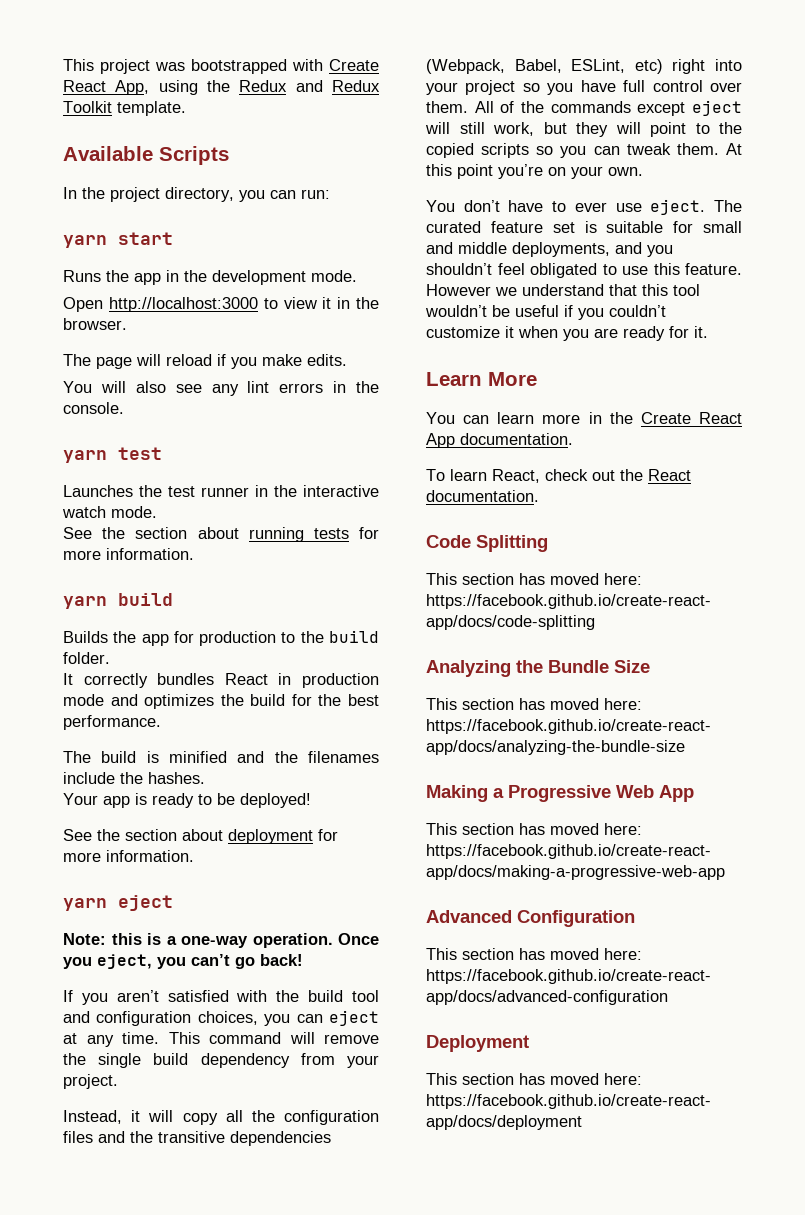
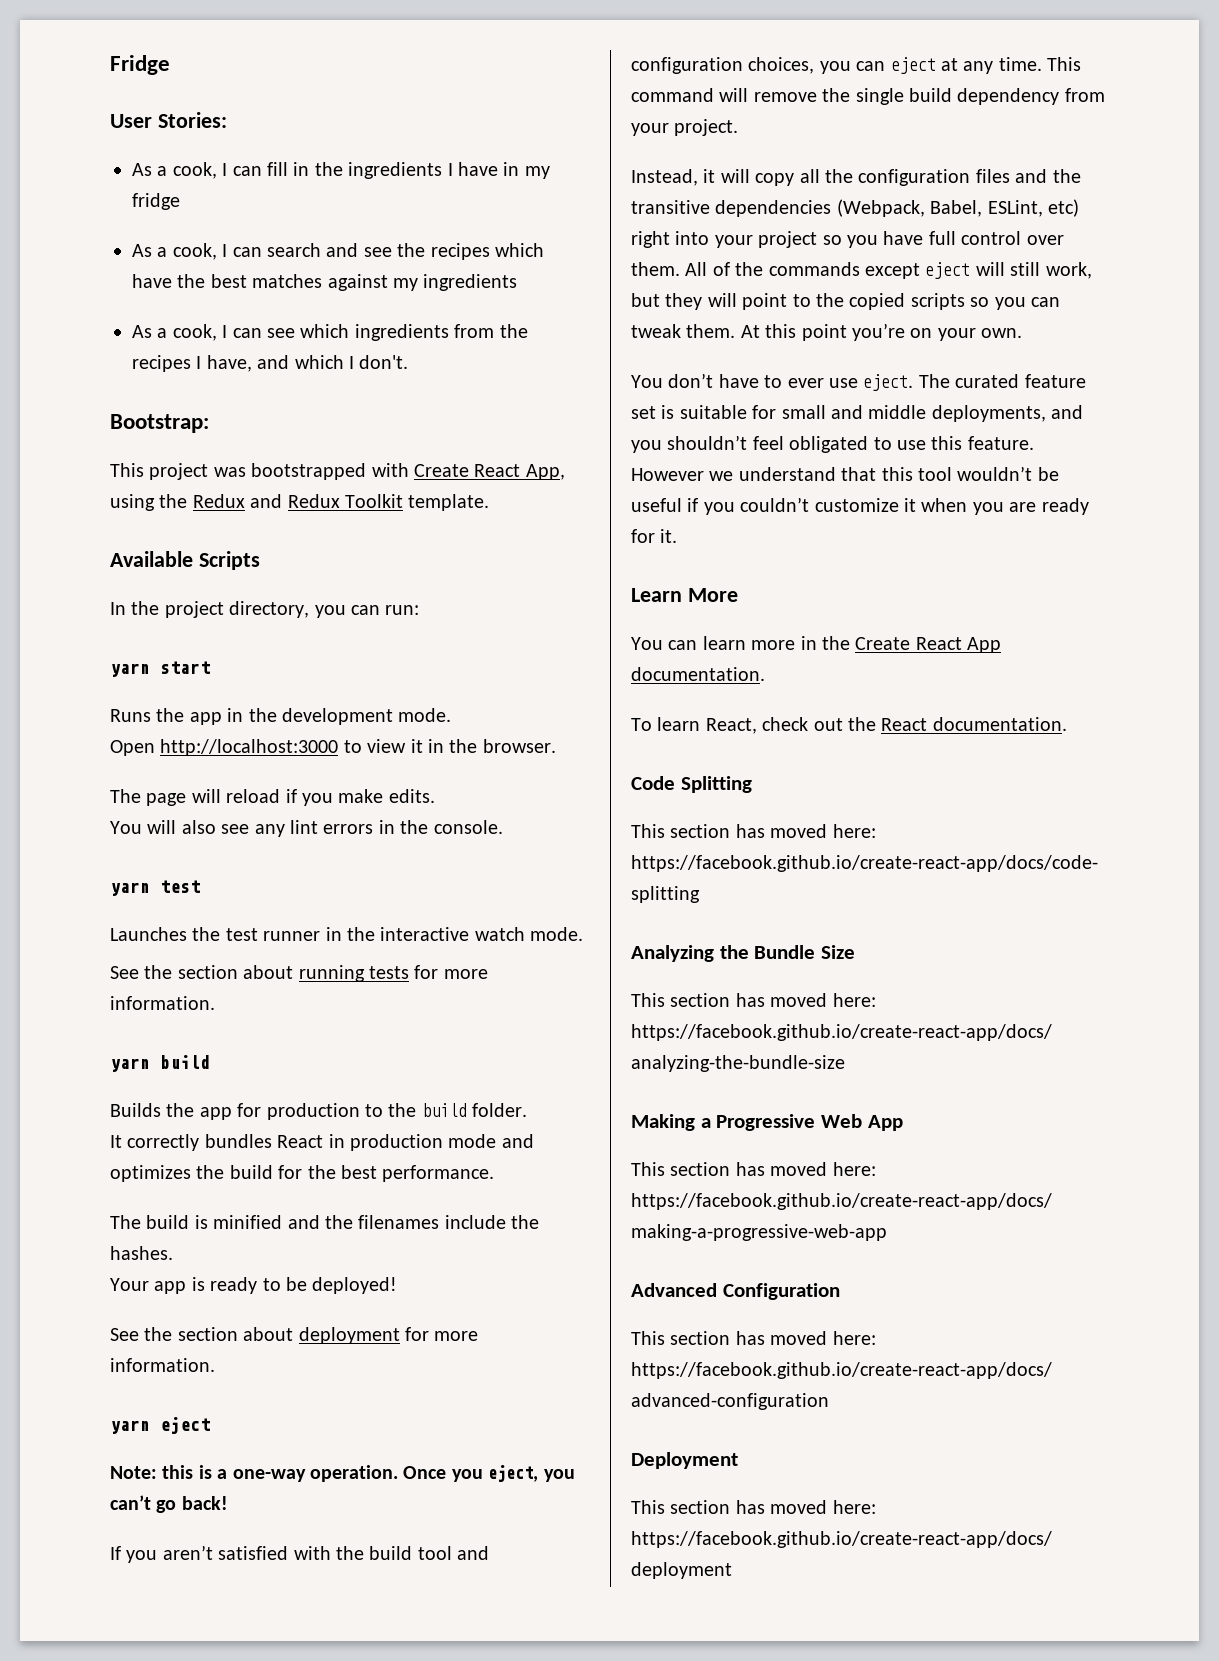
+ Fridge
+ User Stories:
+ As a cook, I can fill in the ingredients I have in my fridge
+ As a cook, I can search and see the recipes which have the best matches against my ingredients
+ As a cook, I can see which ingredients from the recipes I have, and which I don't.
+ Bootstrap:

